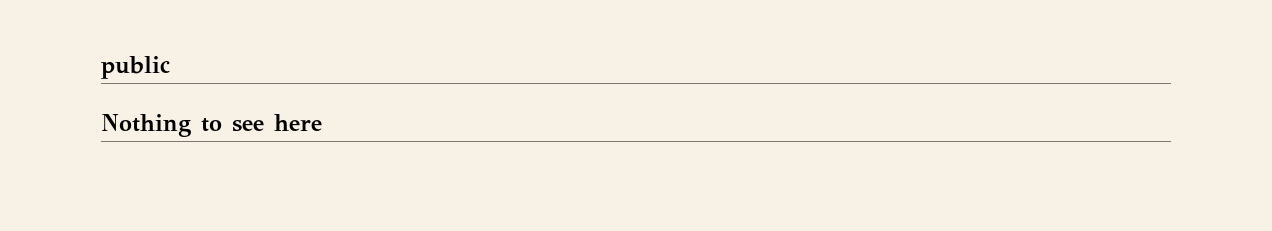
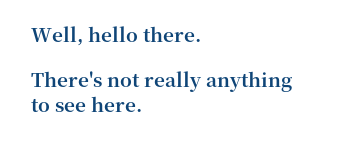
- public
- Nothing to see here
+ Well, hello there.
+ There's not really anything to see here.

